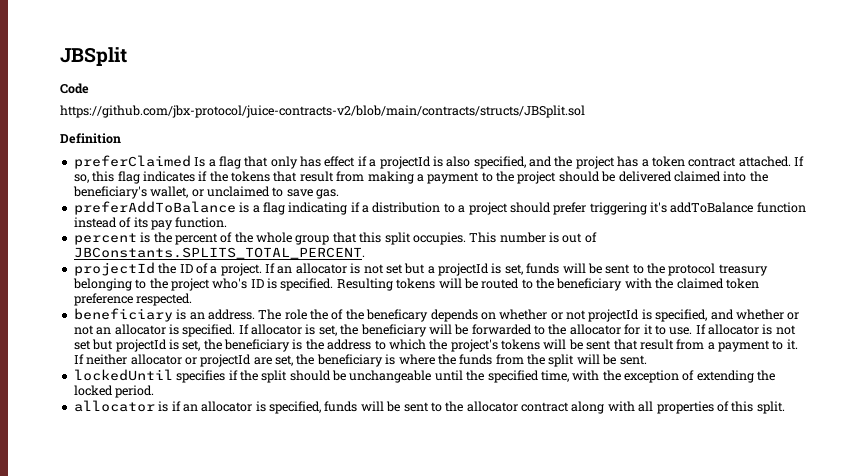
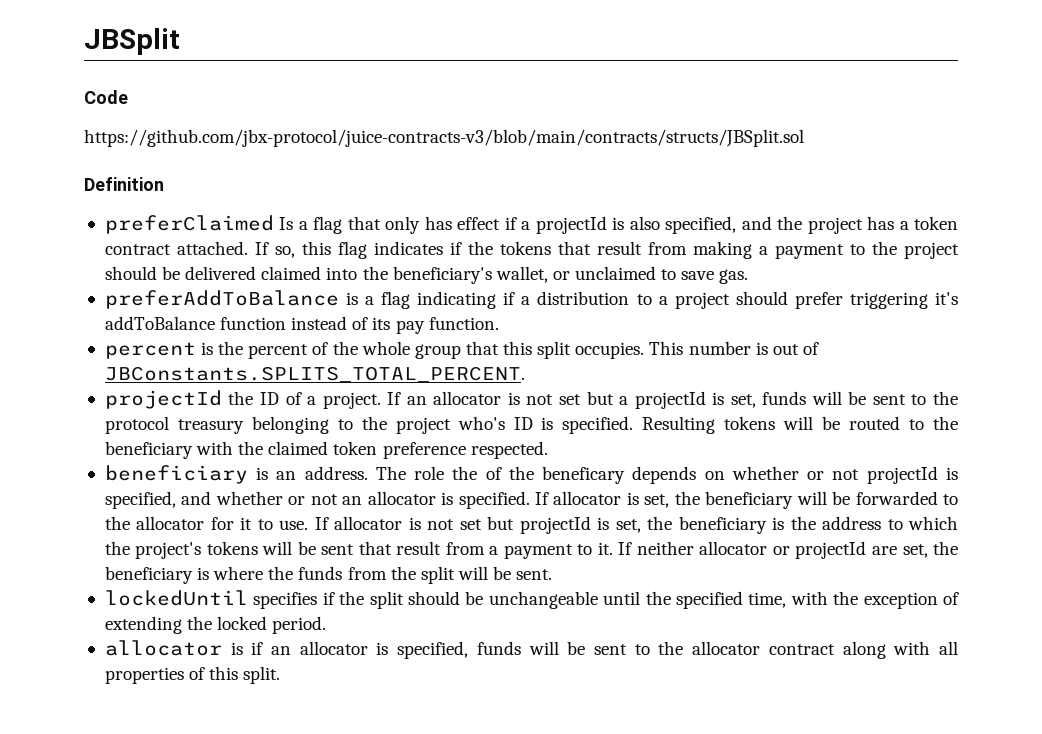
- https://github.com/jbx-protocol/juice-contracts-v2/blob/main/contracts/structs/JBSplit.sol
+ https://github.com/jbx-protocol/juice-contracts-v3/blob/main/contracts/structs/JBSplit.sol

